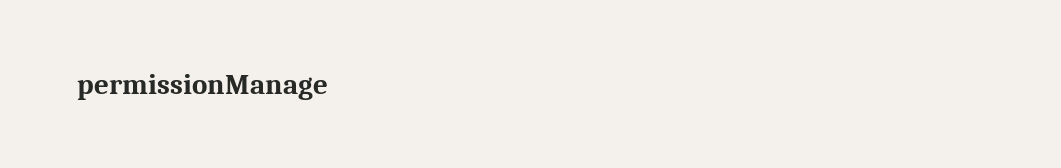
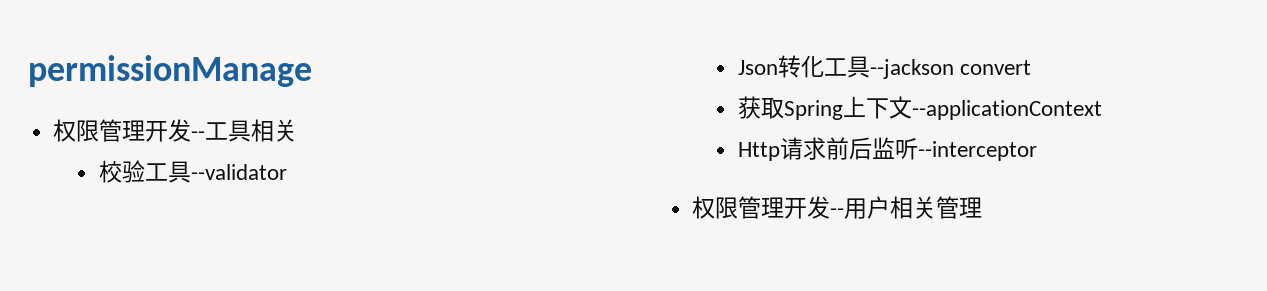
+ 权限管理开发--工具相关
+ 校验工具--validator
+ Json转化工具--jackson convert
+ 获取Spring上下文--applicationContext
+ Http请求前后监听--interceptor
+ 权限管理开发--用户相关管理

